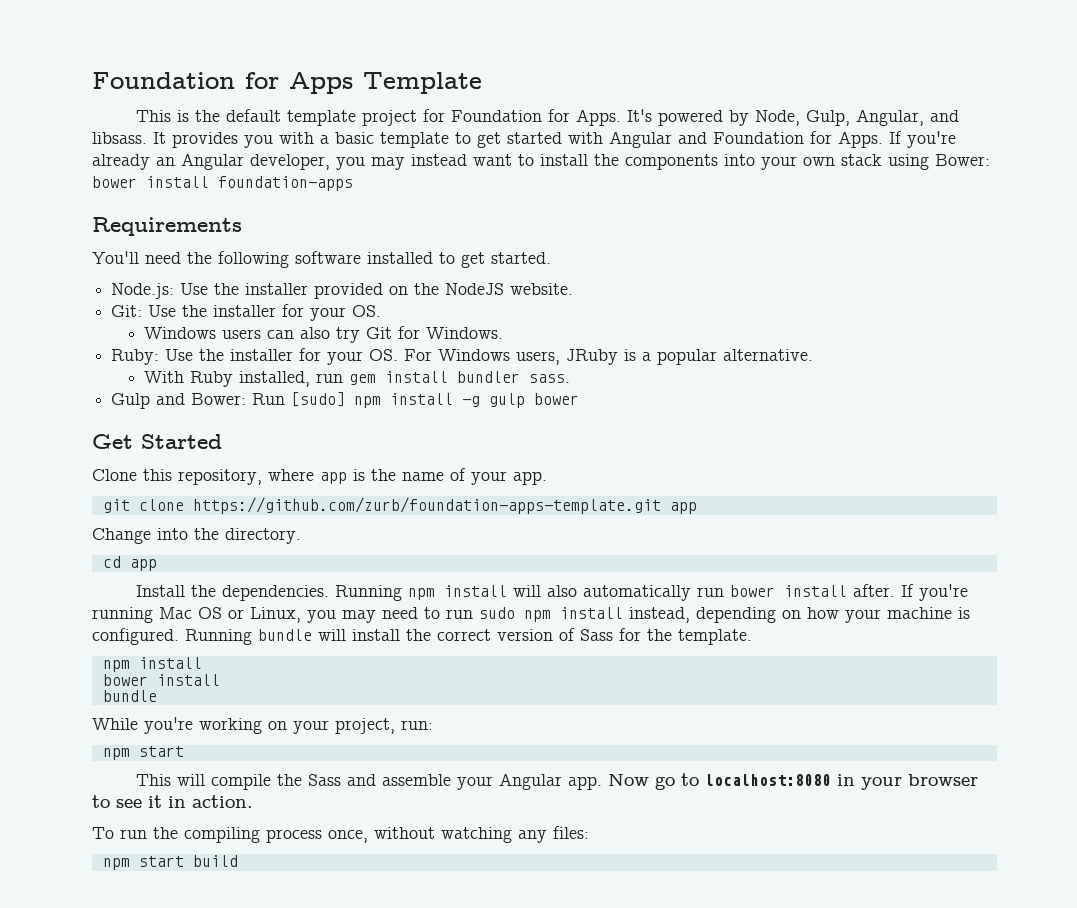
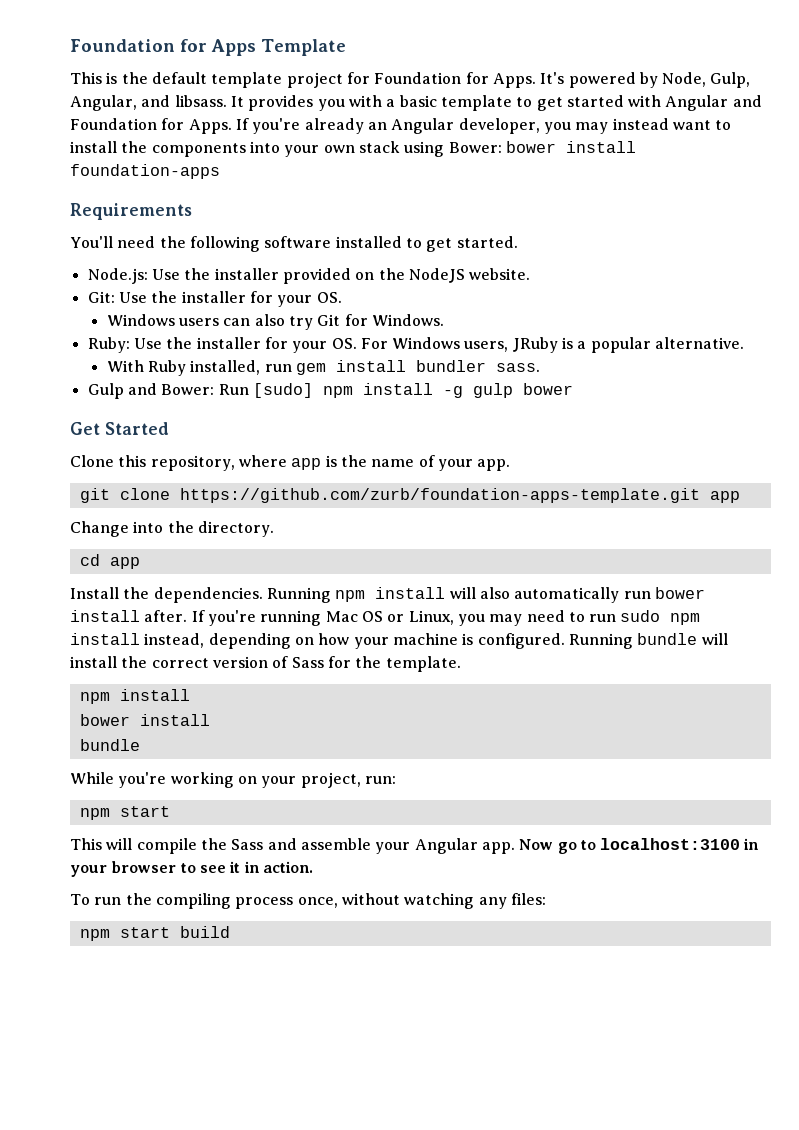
- Now go to localhost:8080 in your browser to see it in action.
+ Now go to localhost:3100 in your browser to see it in action.

